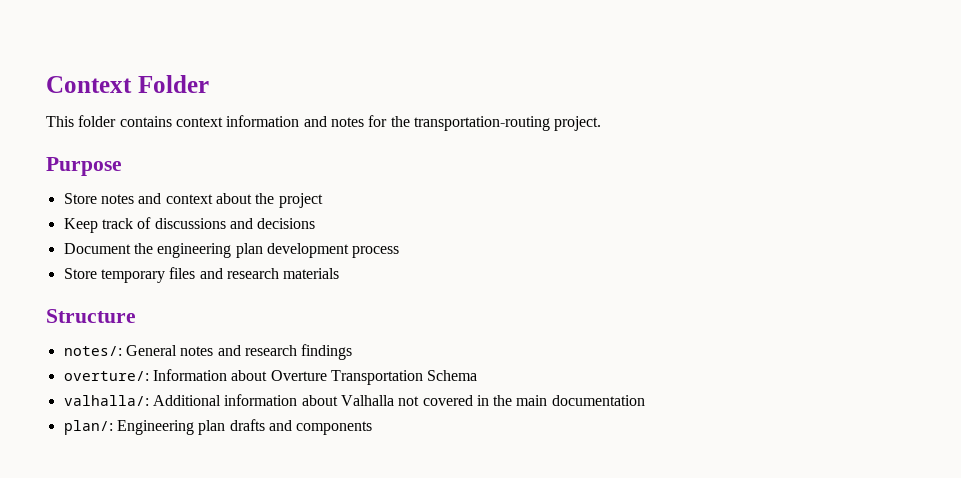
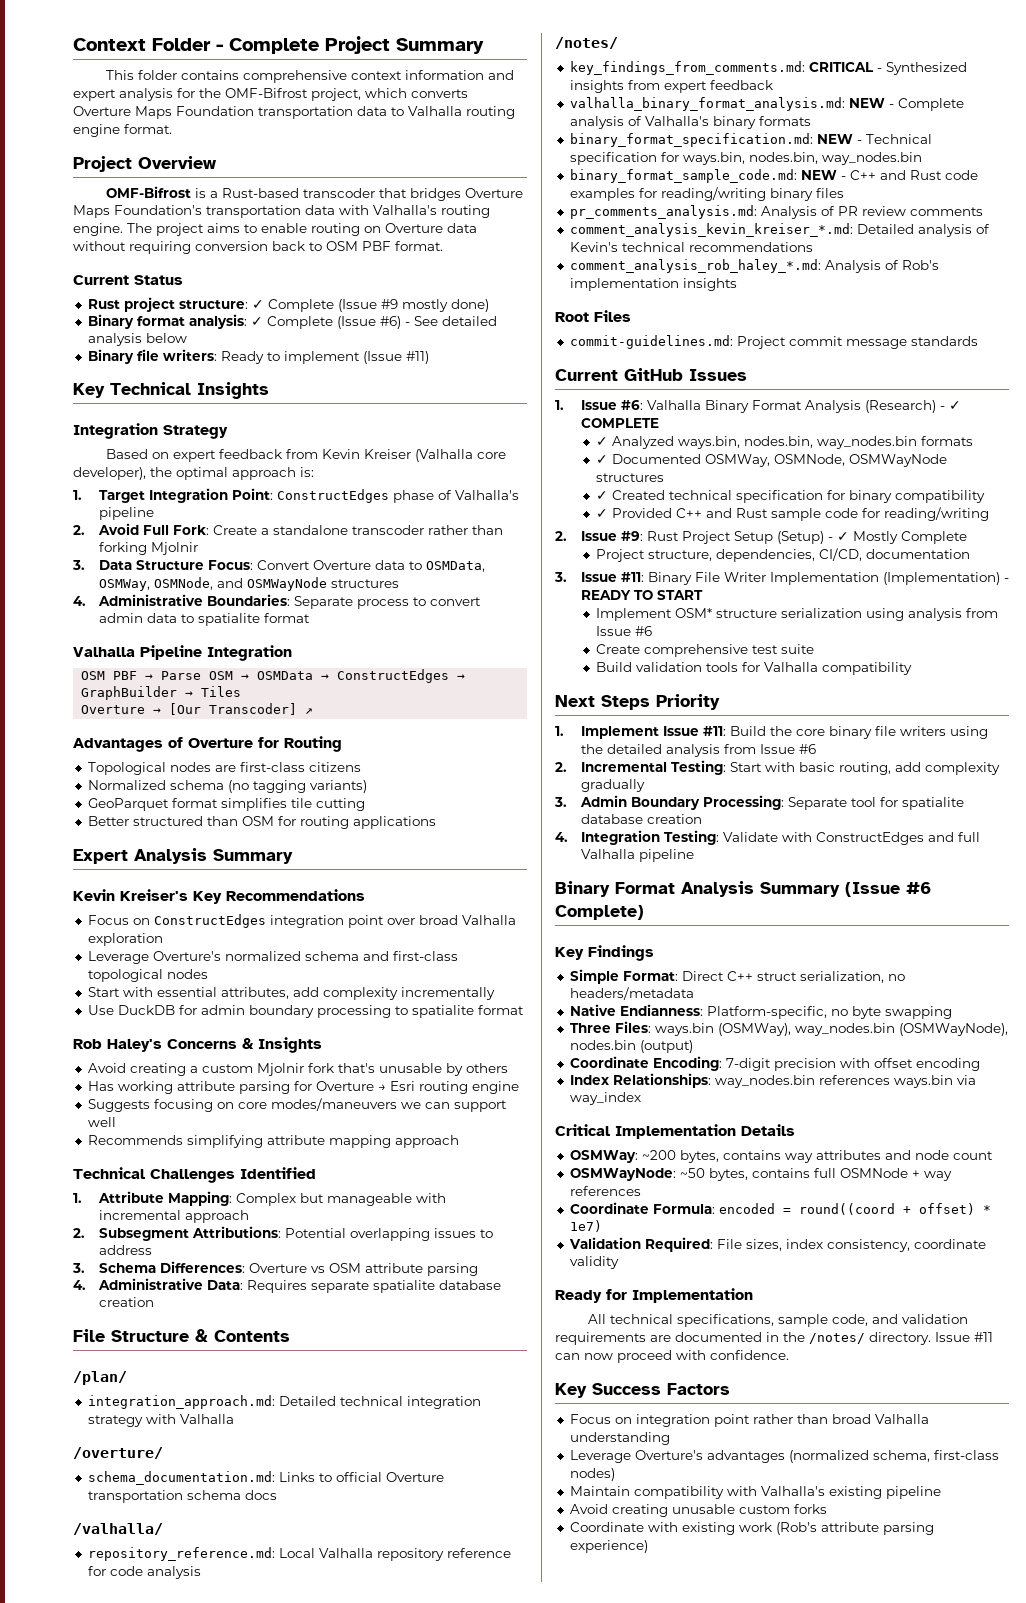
- Context Folder
+ Context Folder - Complete Project Summary
- This folder contains context information and notes for the transportation-routing project.
- Purpose
- Store notes and context about the project
- Keep track of discussions and decisions
- Document the engineering plan development process
- Store temporary files and research materials
- Structure
- notes/: General notes and research findings
- overture/: Information about Overture Transportation Schema
- valhalla/: Additional information about Valhalla not covered in the main documentation
- plan/: Engineering plan drafts and components
+ This folder contains comprehensive context information and expert analysis for the OMF-Bifrost project, which converts Overture Maps Foundation transportation data to Valhalla routing engine format.
+ Project Overview
+ OMF-Bifrost is a Rust-based transcoder that bridges Overture Maps Foundation's transportation data with Valhalla's routing engine. The project aims to enable routing on Overture data without requiring conversion back to OSM PBF format.
+ Current Status
+ Rust project structure: ✓ Complete (Issue #9 mostly done)
+ Binary format analysis: ✓ Complete (Issue #6) - See detailed analysis below
+ Binary file writers: Ready to implement (Issue #11)
+ Key Technical Insights
+ Integration Strategy
+ Based on expert feedback from Kevin Kreiser (Valhalla core developer), the optimal approach is:
+ 1. Target Integration Point: ConstructEdges phase of Valhalla's pipeline
+ 2. Avoid Full Fork: Create a standalone transcoder rather than forking Mjolnir
+ 3. Data Structure Focus: Convert Overture data to OSMData, OSMWay, OSMNode, and OSMWayNode structures
+ 4. Administrative Boundaries: Separate process to convert admin data to spatialite format
+ Valhalla Pipeline Integration
+ OSM PBF → Parse OSM → OSMData → ConstructEdges → GraphBuilder → Tiles
+ Overture → [Our Transcoder] ↗
+ Advantages of Overture for Routing
+ Topological nodes are first-class citizens
+ Normalized schema (no tagging variants)
+ GeoParquet format simplifies tile cutting
+ Better structured than OSM for routing applications
+ Expert Analysis Summary
+ Kevin Kreiser's Key Recommendations
+ Focus on ConstructEdges integration point over broad Valhalla exploration
+ Leverage Overture's normalized schema and first-class topological nodes
+ Start with essential attributes, add complexity incrementally
+ Use DuckDB for admin boundary processing to spatialite format
+ Rob Haley's Concerns & Insights
+ Avoid creating a custom Mjolnir fork that's unusable by others
+ Has working attribute parsing for Overture → Esri routing engine
+ Suggests focusing on core modes/maneuvers we can support well
+ Recommends simplifying attribute mapping approach
+ Technical Challenges Identified
+ 1. Attribute Mapping: Complex but manageable with incremental approach
+ 2. Subsegment Attributions: Potential overlapping issues to address
+ 3. Schema Differences: Overture vs OSM attribute parsing
+ 4. Administrative Data: Requires separate spatialite database creation
+ File Structure & Contents
+ /plan/
+ integration_approach.md: Detailed technical integration strategy with Valhalla
+ /overture/
+ schema_documentation.md: Links to official Overture transportation schema docs
+ /valhalla/
+ repository_reference.md: Local Valhalla repository reference for code analysis
+ /notes/
+ key_findings_from_comments.md: CRITICAL - Synthesized insights from expert feedback
+ valhalla_binary_format_analysis.md: NEW - Complete analysis of Valhalla's binary formats
+ binary_format_specification.md: NEW - Technical specification for ways.bin, nodes.bin, way_nodes.bin
+ binary_format_sample_code.md: NEW - C++ and Rust code examples for reading/writing binary files
+ pr_comments_analysis.md: Analysis of PR review comments
+ comment_analysis_kevin_kreiser_*.md: Detailed analysis of Kevin's technical recommendations
+ comment_analysis_rob_haley_*.md: Analysis of Rob's implementation insights
+ Root Files
+ commit-guidelines.md: Project commit message standards
+ Current GitHub Issues
+ 1. Issue #6: Valhalla Binary Format Analysis (Research) - ✓ COMPLETE
+ ✓ Analyzed ways.bin, nodes.bin, way_nodes.bin formats
+ ✓ Documented OSMWay, OSMNode, OSMWayNode structures
+ ✓ Created technical specification for binary compatibility
+ ✓ Provided C++ and Rust sample code for reading/writing
+ 2. Issue #9: Rust Project Setup (Setup) - ✓ Mostly Complete
+ Project structure, dependencies, CI/CD, documentation
+ 3. Issue #11: Binary File Writer Implementation (Implementation) - READY TO START
+ Implement OSM* structure serialization using analysis from Issue #6
+ Create comprehensive test suite
+ Build validation tools for Valhalla compatibility
+ Next Steps Priority
+ 1. Implement Issue #11: Build the core binary file writers using the detailed analysis from Issue #6
+ 2. Incremental Testing: Start with basic routing, add complexity gradually
+ 3. Admin Boundary Processing: Separate tool for spatialite database creation
+ 4. Integration Testing: Validate with ConstructEdges and full Valhalla pipeline
+ Binary Format Analysis Summary (Issue #6 Complete)
+ Key Findings
+ Simple Format: Direct C++ struct serialization, no headers/metadata
+ Native Endianness: Platform-specific, no byte swapping
+ Three Files: ways.bin (OSMWay), way_nodes.bin (OSMWayNode), nodes.bin (output)
+ Coordinate Encoding: 7-digit precision with offset encoding
+ Index Relationships: way_nodes.bin references ways.bin via way_index
+ Critical Implementation Details
+ OSMWay: ~200 bytes, contains way attributes and node count
+ OSMWayNode: ~50 bytes, contains full OSMNode + way references
+ Coordinate Formula: encoded = round((coord + offset) * 1e7)
+ Validation Required: File sizes, index consistency, coordinate validity
+ Ready for Implementation
+ All technical specifications, sample code, and validation requirements are documented in the /notes/ directory. Issue #11 can now proceed with confidence.
+ Key Success Factors
+ Focus on integration point rather than broad Valhalla understanding
+ Leverage Overture's advantages (normalized schema, first-class nodes)
+ Maintain compatibility with Valhalla's existing pipeline
+ Avoid creating unusable custom forks
+ Coordinate with existing work (Rob's attribute parsing experience)

